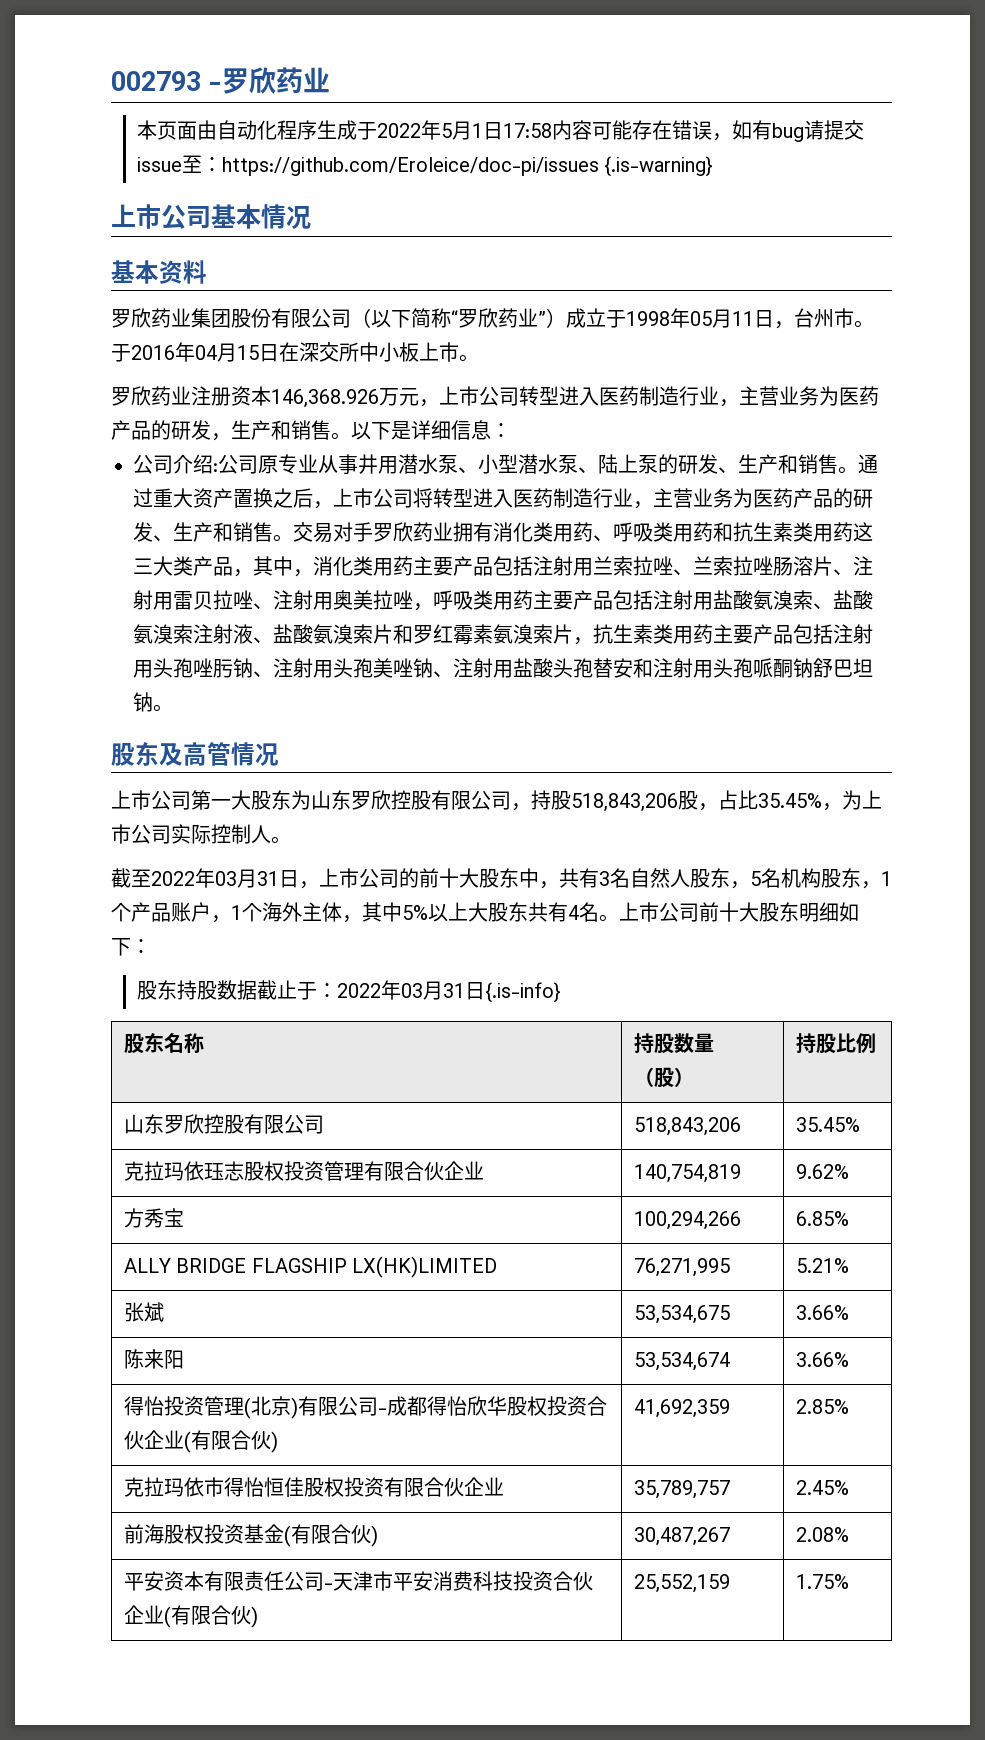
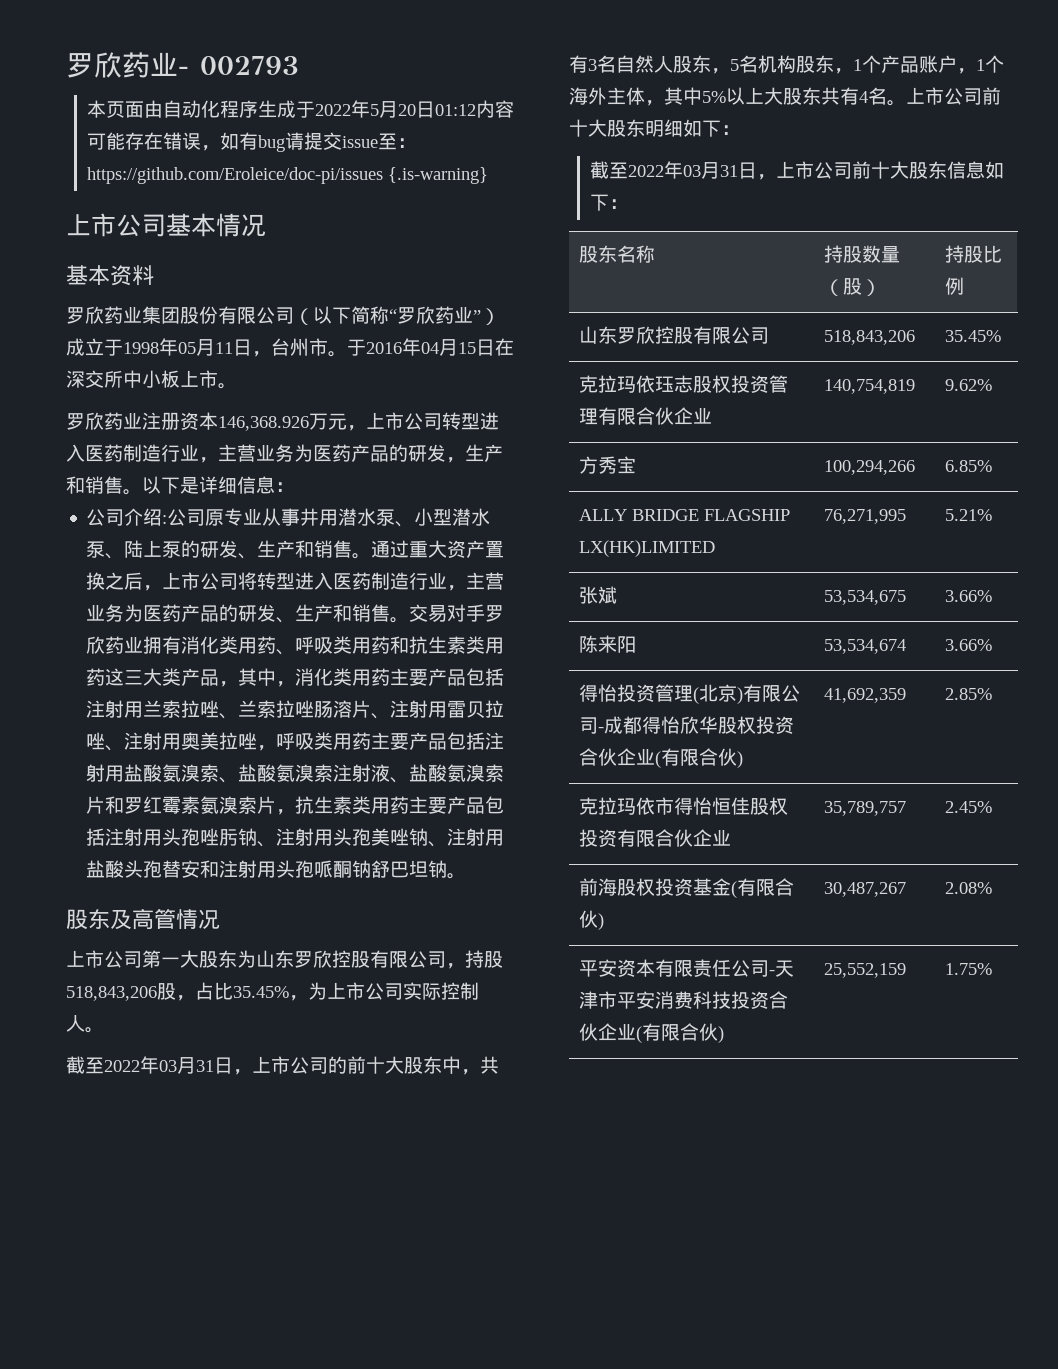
- 002793 -罗欣药业
+ 罗欣药业- 002793
- 本页面由自动化程序生成于2022年5月1日17:58内容可能存在错误，如有bug请提交issue至：https://github.com/Eroleice/doc-pi/issues {.is-warning}
+ 本页面由自动化程序生成于2022年5月20日01:12内容可能存在错误，如有bug请提交issue至：https://github.com/Eroleice/doc-pi/issues {.is-warning}
- 股东持股数据截止于：2022年03月31日{.is-info}
+ 截至2022年03月31日，上市公司前十大股东信息如下：

